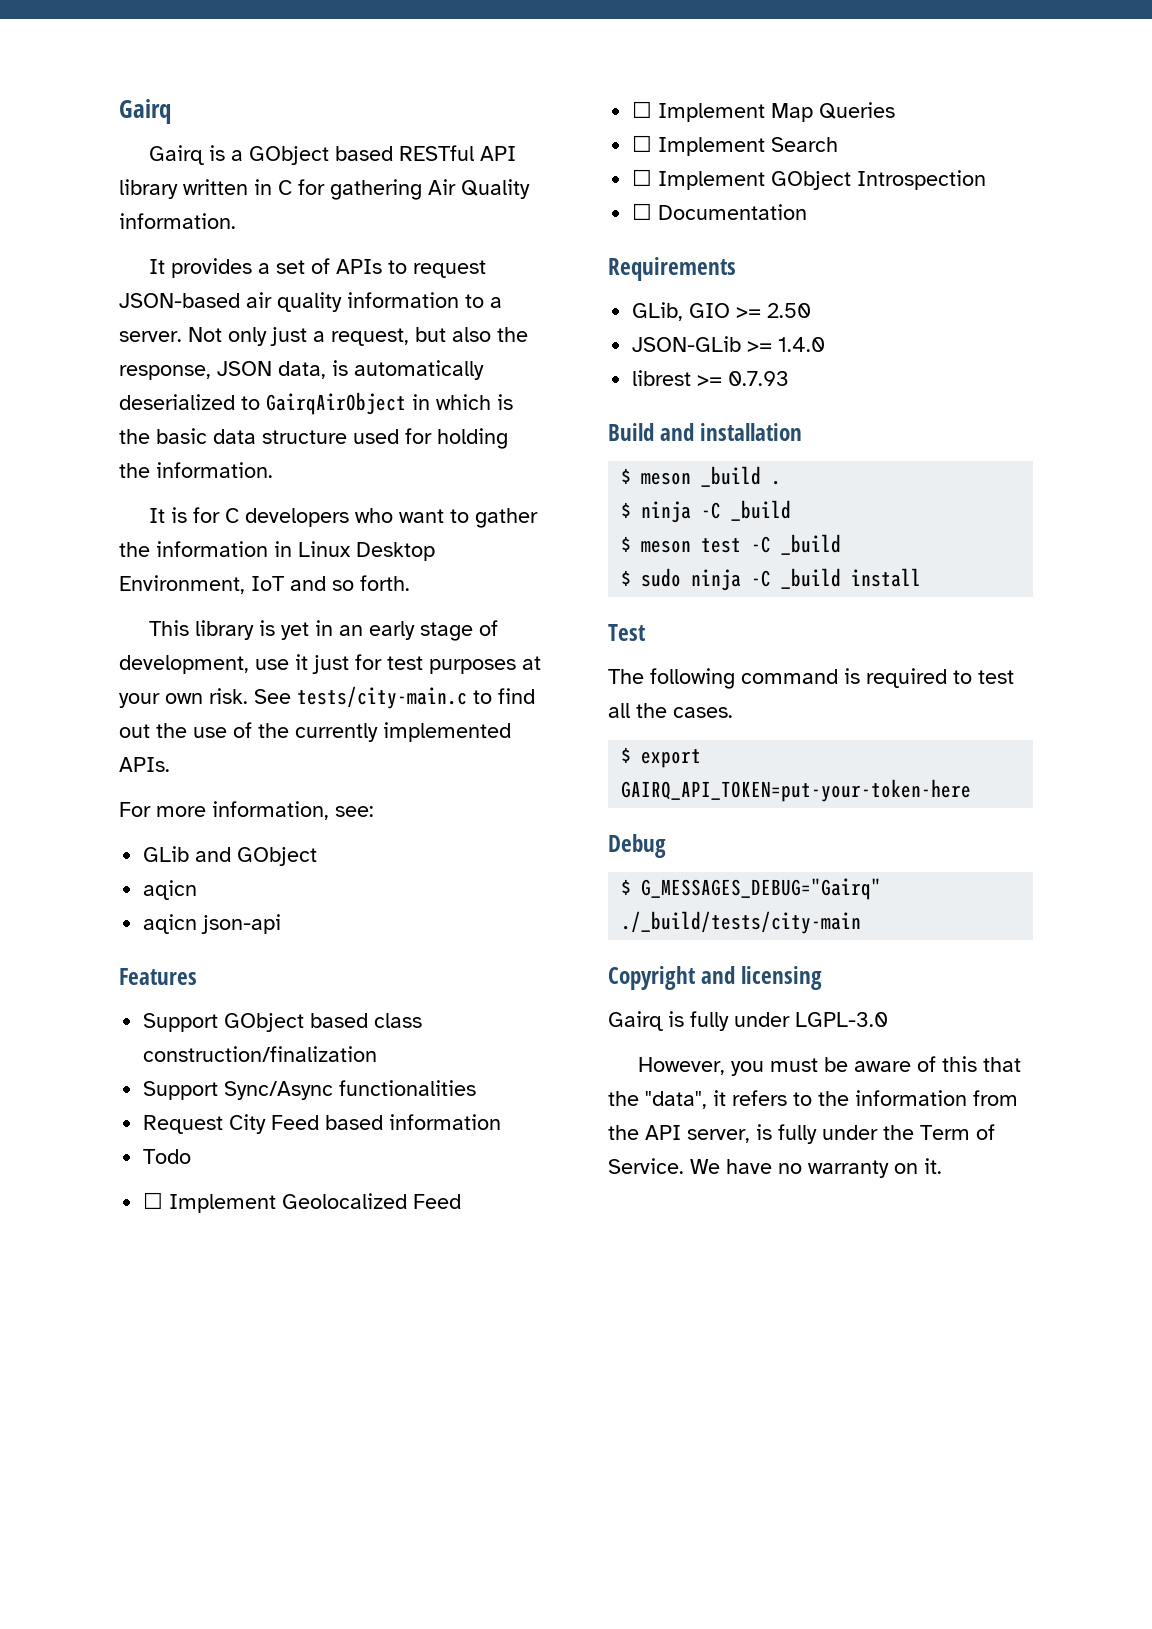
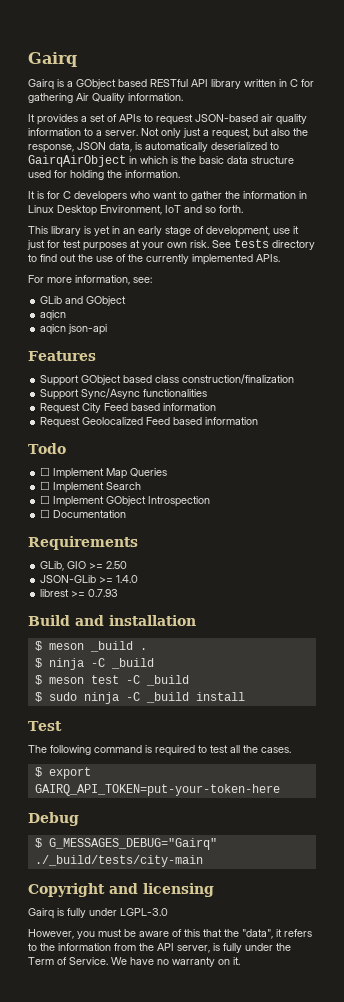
- See tests/city-main.c to find out the use of the currently implemented APIs.
+ See tests directory to find out the use of the currently implemented APIs.
+ Request Geolocalized Feed based information
  Todo
- ☐ Implement Geolocalized Feed

